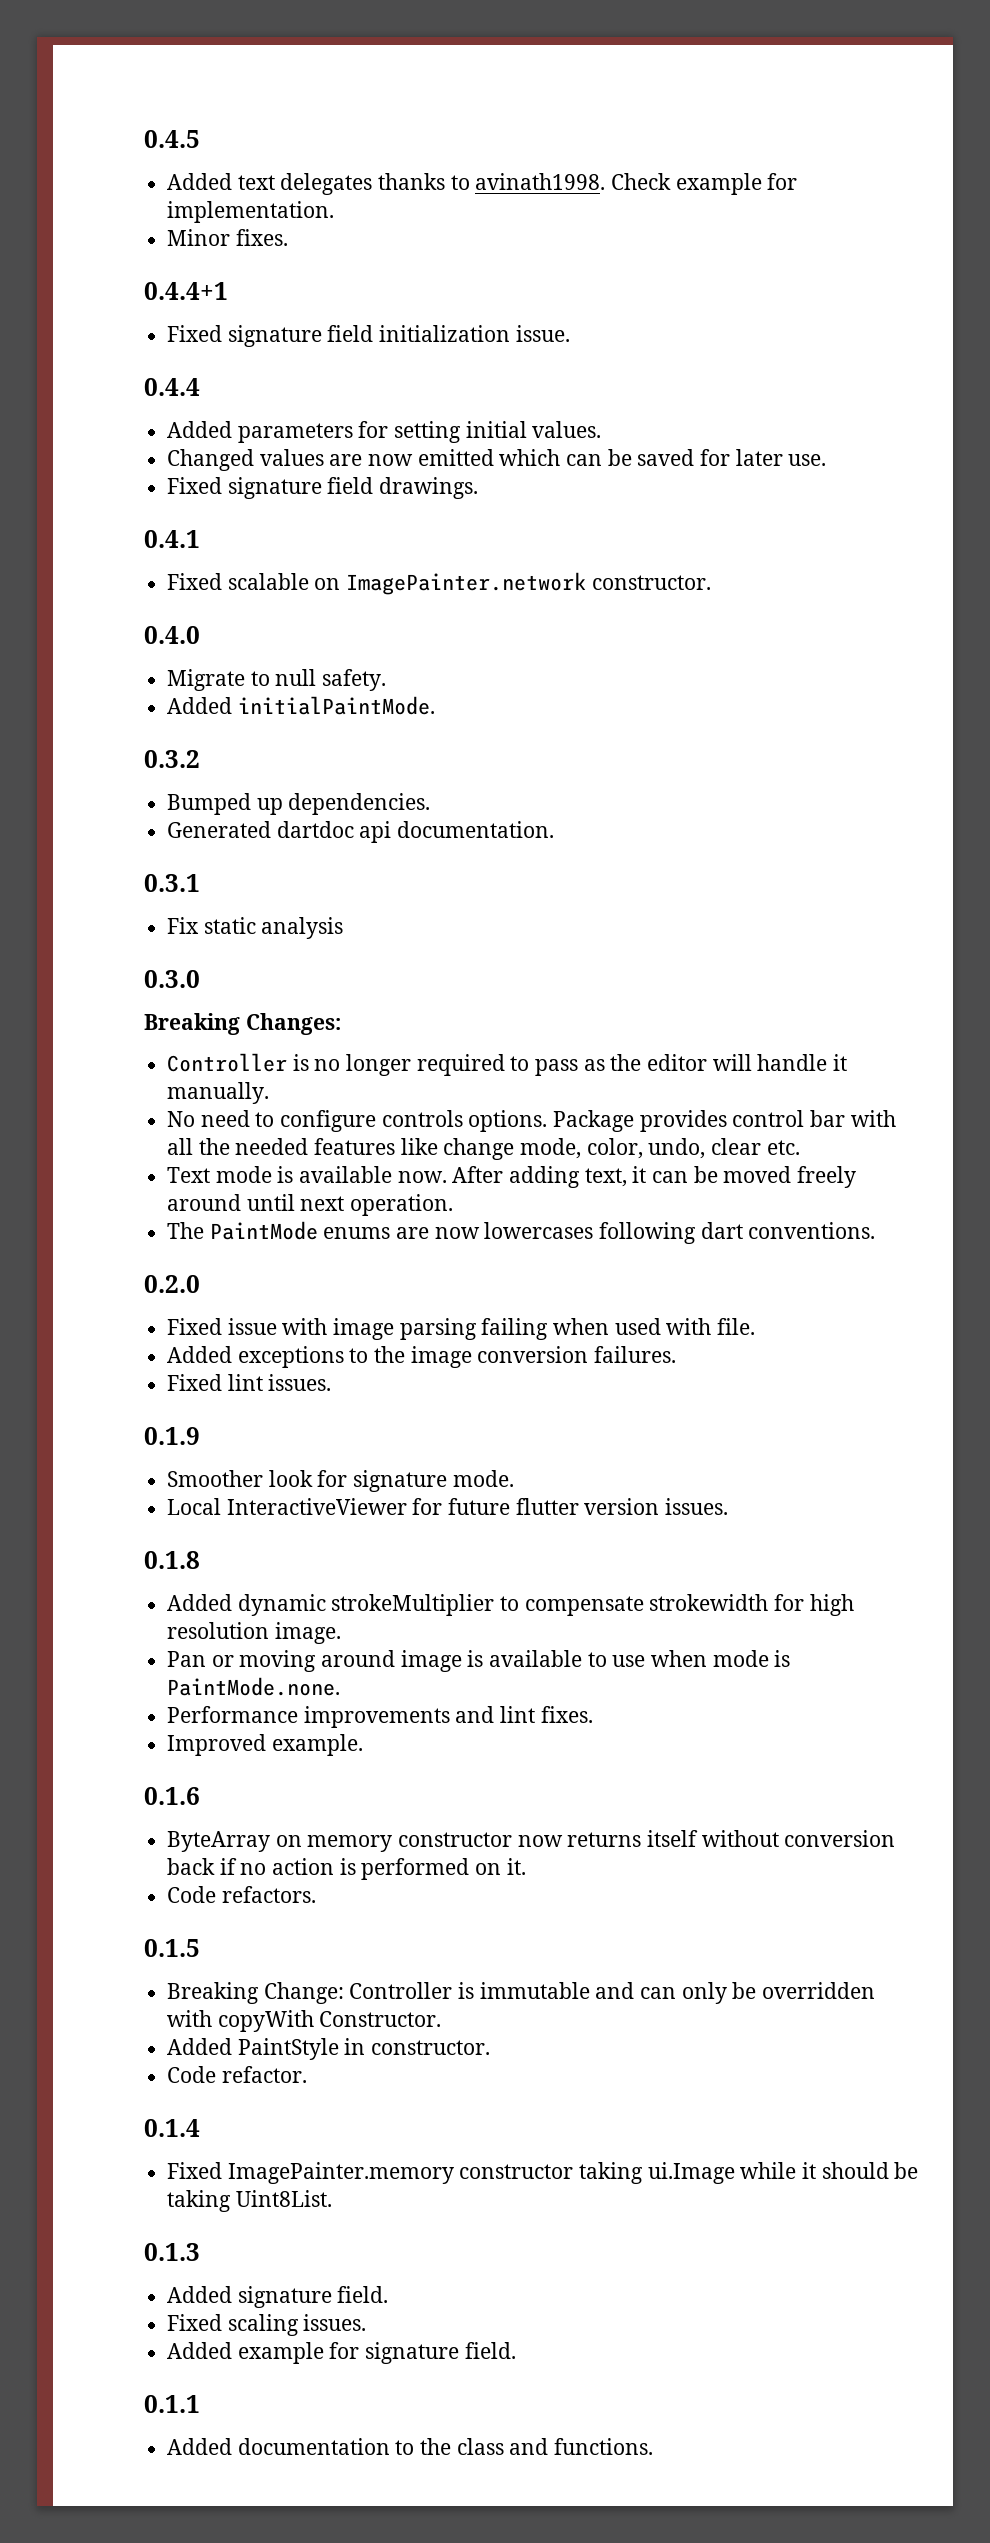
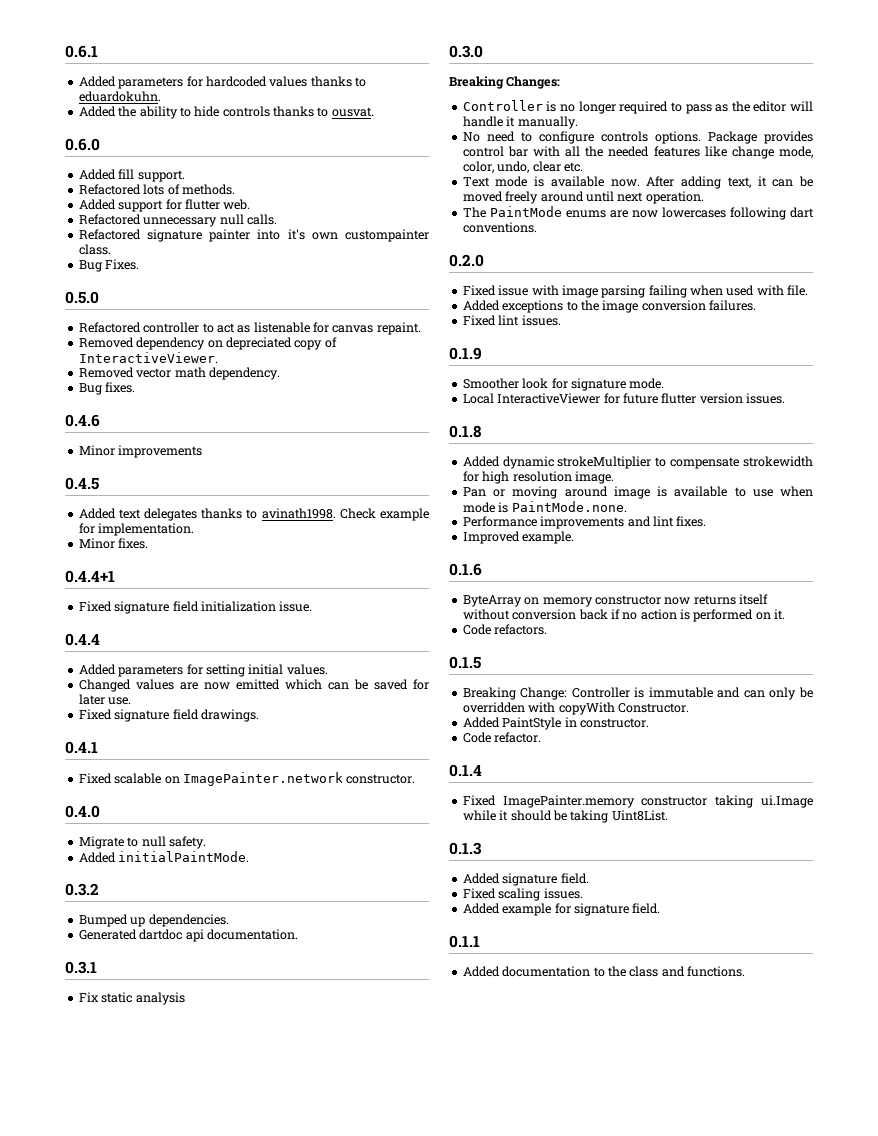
+ 0.6.1
+ Added parameters for hardcoded values thanks to eduardokuhn.
+ Added the ability to hide controls thanks to ousvat.
+ 0.6.0
+ Added fill support.
+ Refactored lots of methods.
+ Added support for flutter web.
+ Refactored unnecessary null calls.
+ Refactored signature painter into it's own custompainter class.
+ Bug Fixes.
+ 0.5.0
+ Refactored controller to act as listenable for canvas repaint.
+ Removed dependency on depreciated copy of InteractiveViewer.
+ Removed vector math dependency.
+ Bug fixes.
+ 0.4.6
+ Minor improvements

